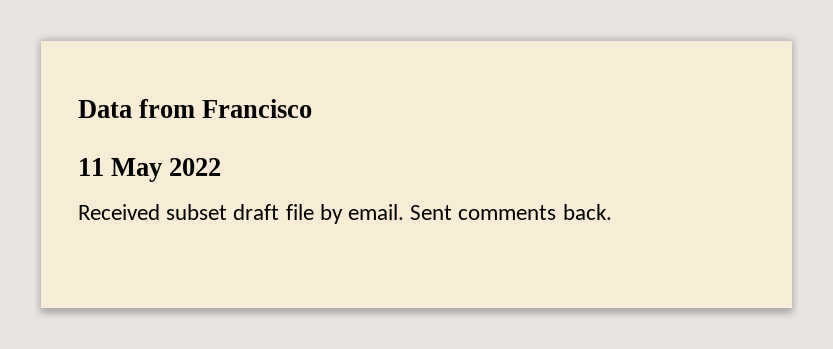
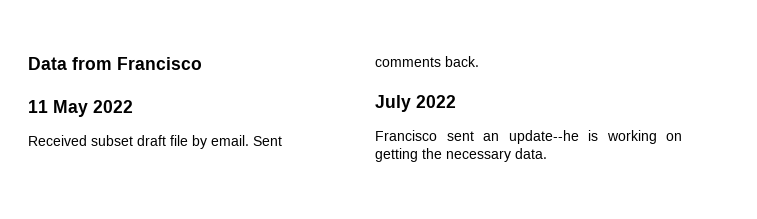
+ July 2022
+ Francisco sent an update--he is working on getting the necessary data.

